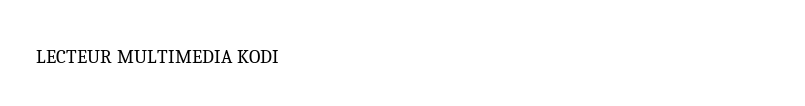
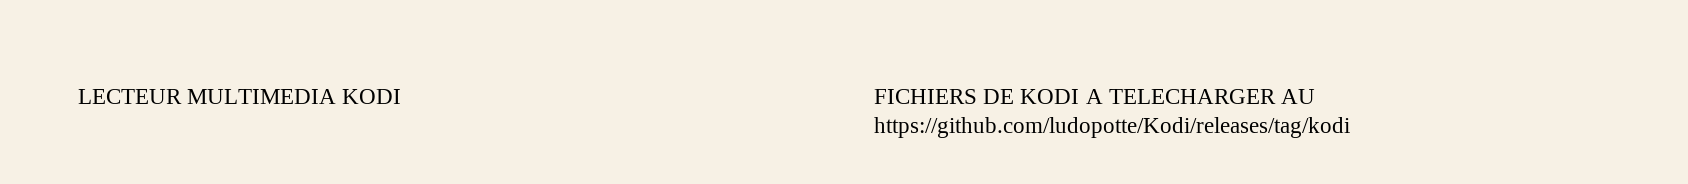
+ FICHIERS DE KODI A TELECHARGER AU https://github.com/ludopotte/Kodi/releases/tag/kodi

